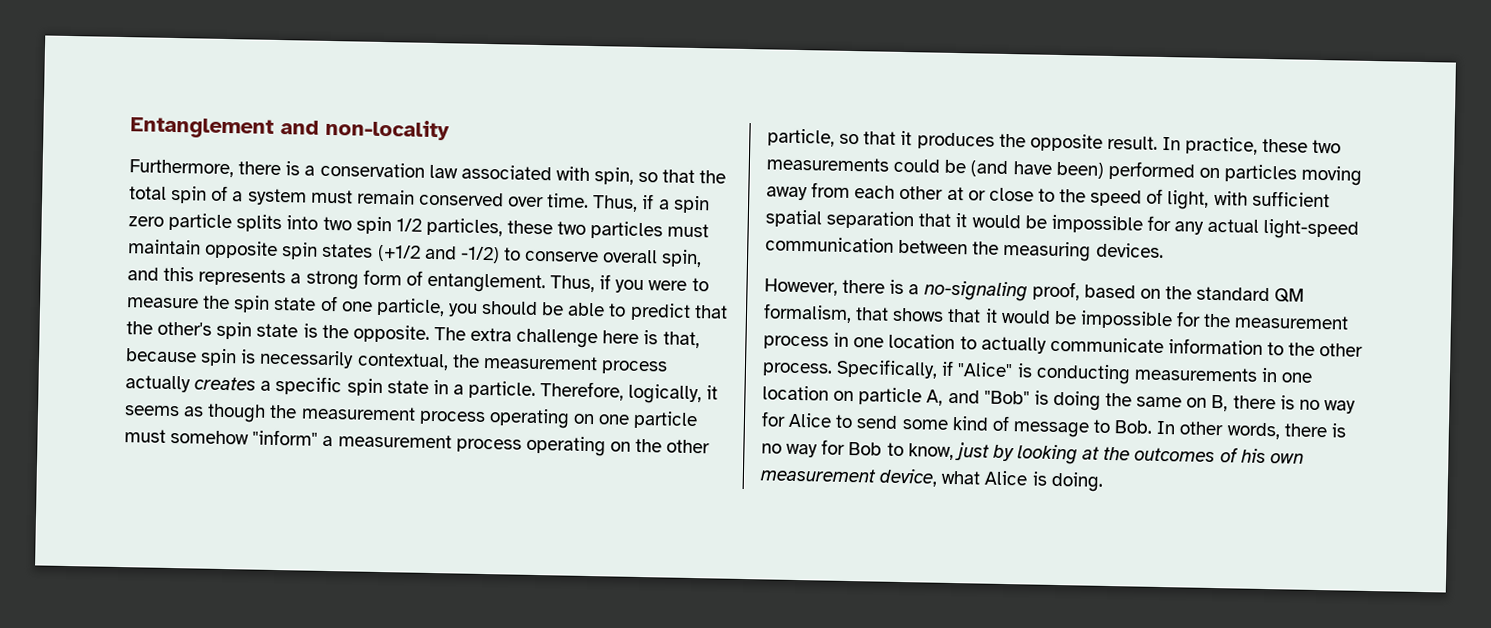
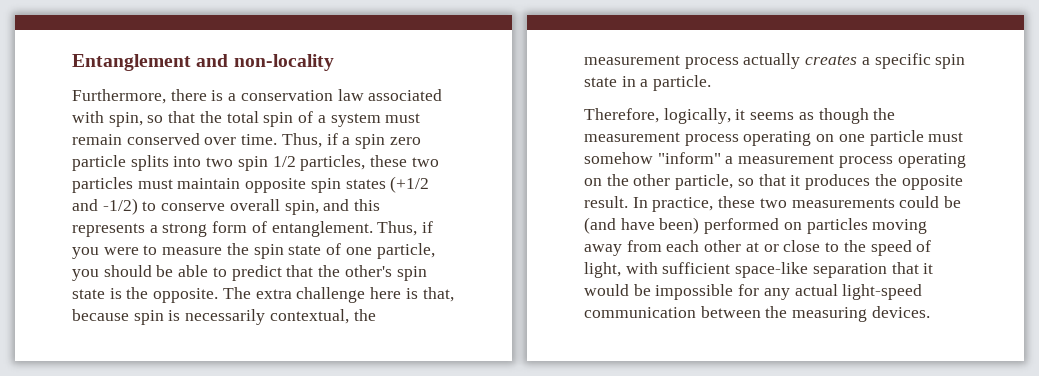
- The extra challenge here is that, because spin is necessarily contextual, the measurement process actually creates a specific spin state in a particle. Therefore, logically, it seems as though the measurement process operating on one particle must somehow "inform" a measurement process operating on the other particle, so that it produces the opposite result.
+ The extra challenge here is that, because spin is necessarily contextual, the measurement process actually creates a specific spin state in a particle.
+ Therefore, logically, it seems as though the measurement process operating on one particle must somehow "inform" a measurement process operating on the other particle, so that it produces the opposite result.
- In practice, these two measurements could be (and have been) performed on particles moving away from each other at or close to the speed of light, with sufficient spatial separation that it would be impossible for any actual light-speed communication between the measuring devices.
+ In practice, these two measurements could be (and have been) performed on particles moving away from each other at or close to the speed of light, with sufficient space-like separation that it would be impossible for any actual light-speed communication between the measuring devices.
- However, there is a no-signaling proof, based on the standard QM formalism, that shows that it would be impossible for the measurement process in one location to actually communicate information to the other process. Specifically, if "Alice" is conducting measurements in one location on particle A, and "Bob" is doing the same on B, there is no way for Alice to send some kind of message to Bob. In other words, there is no way for Bob to know, just by looking at the outcomes of his own measurement device, what Alice is doing.

